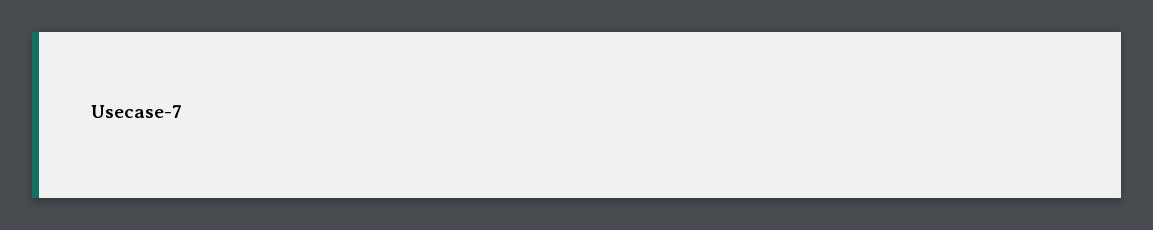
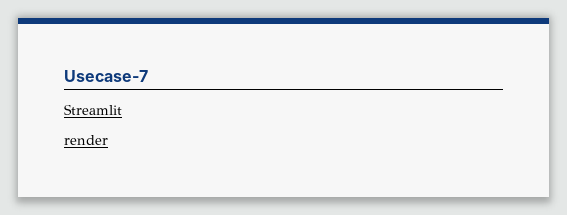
+ Streamlit
+ render

